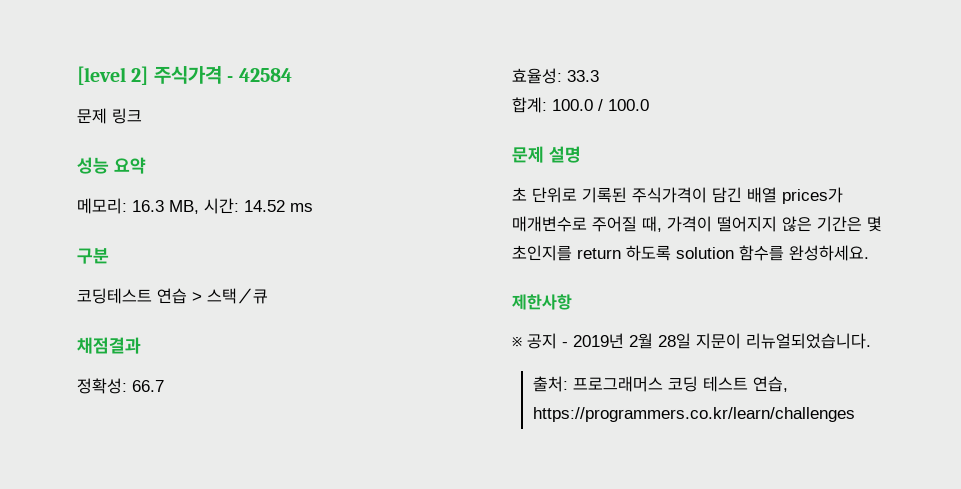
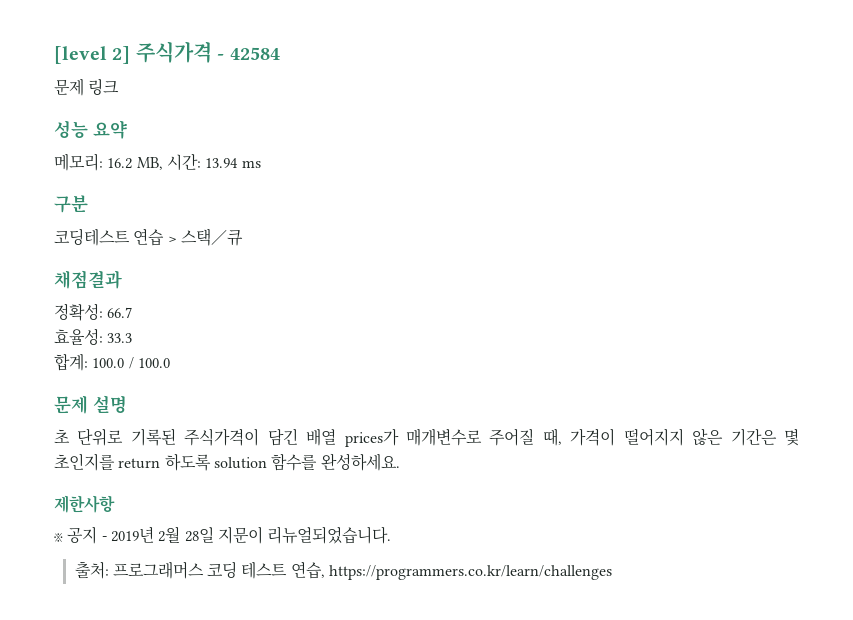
- 메모리: 16.3 MB, 시간: 14.52 ms
+ 메모리: 16.2 MB, 시간: 13.94 ms

